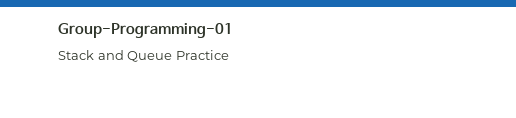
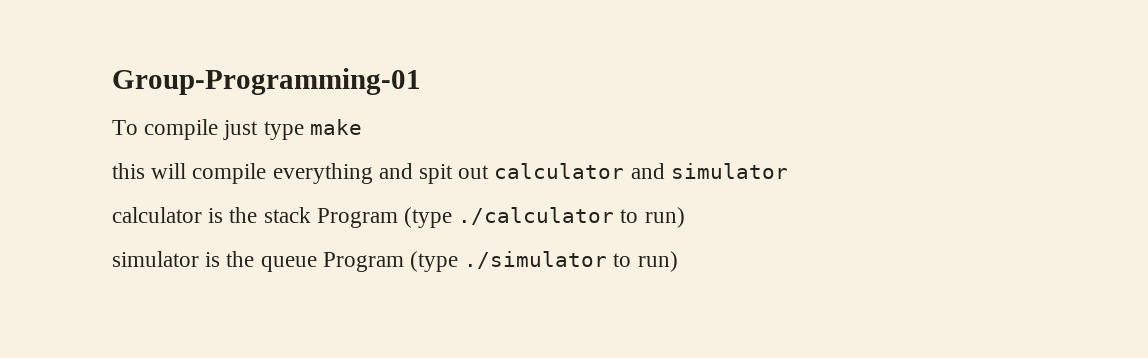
- Stack and Queue Practice
+ To compile just type make
+ this will compile everything and spit out calculator and simulator
+ calculator is the stack Program (type ./calculator to run)
+ simulator is the queue Program (type ./simulator to run)

